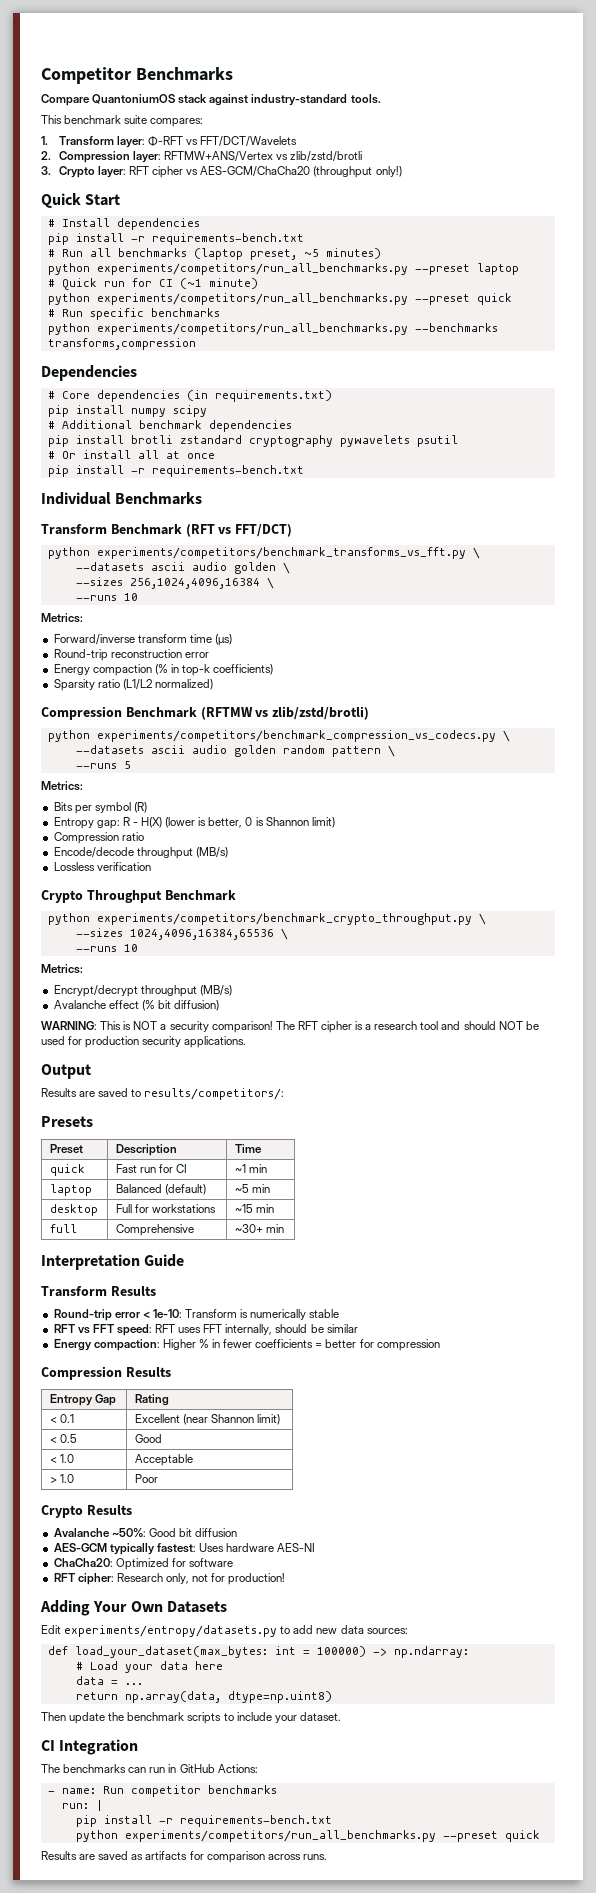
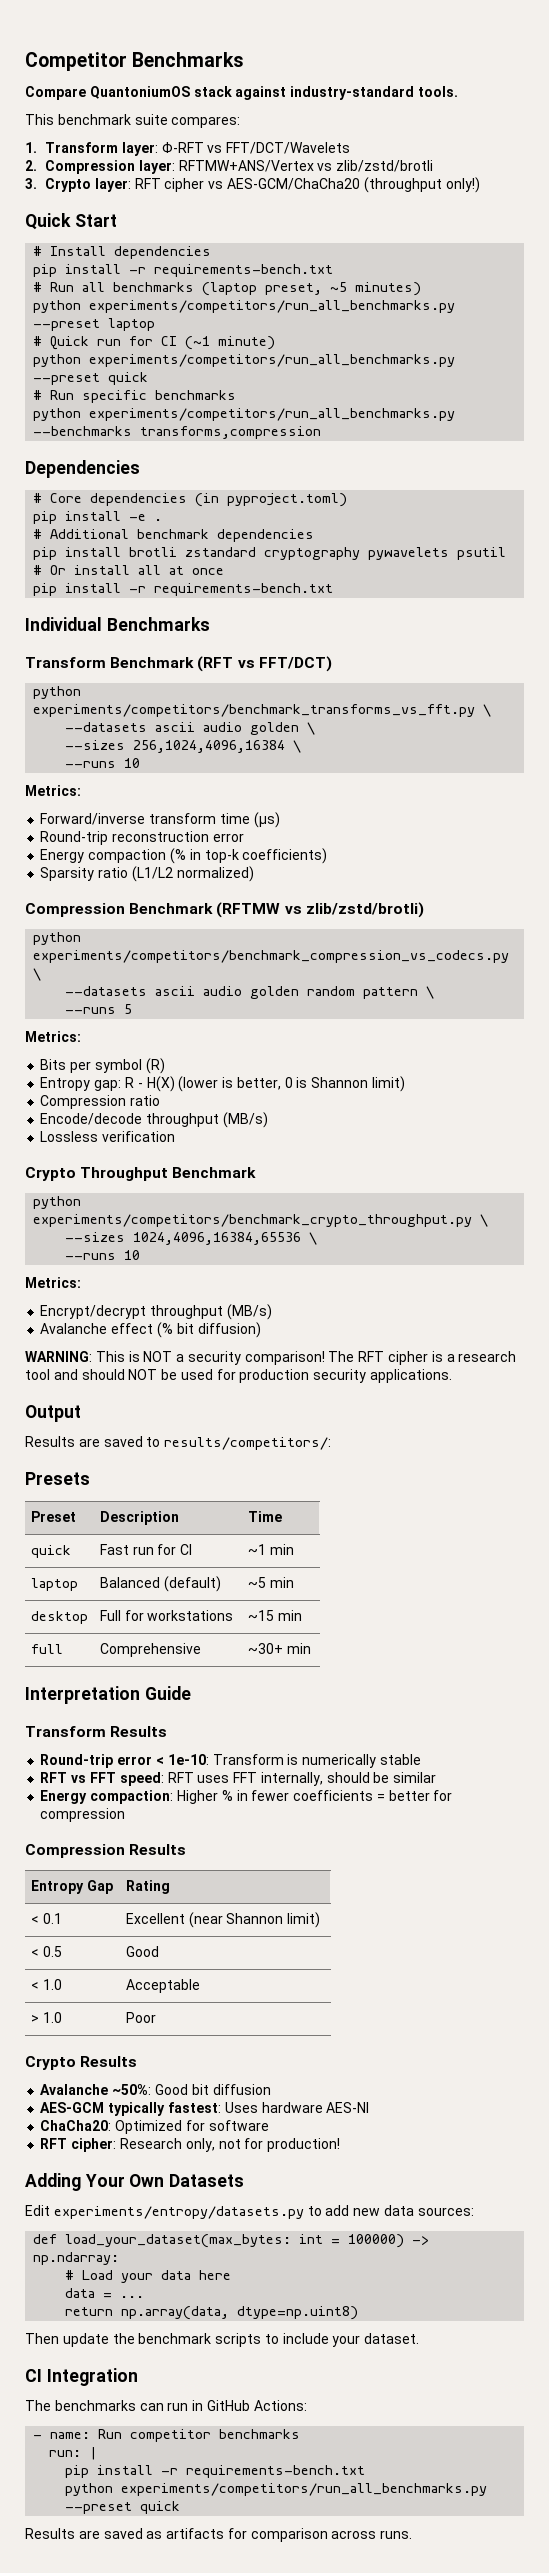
- # Core dependencies (in requirements.txt)
- pip install numpy scipy
+ # Core dependencies (in pyproject.toml)
+ pip install -e .

